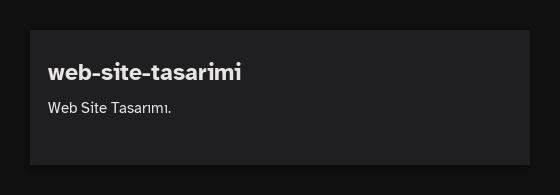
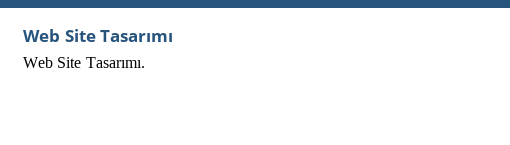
- web-site-tasarimi
+ Web Site Tasarımı

